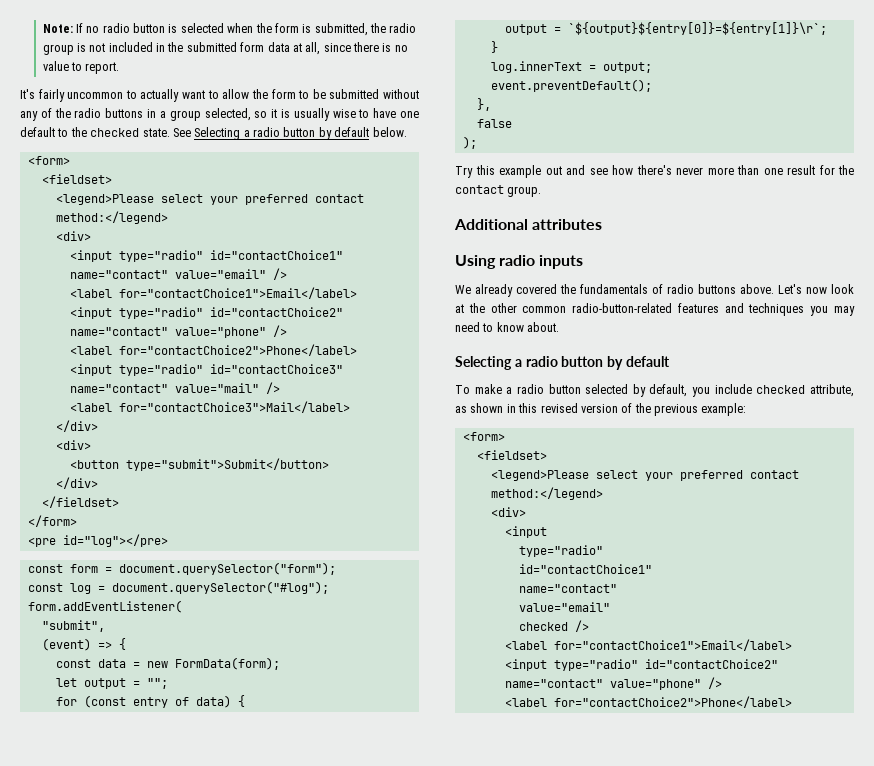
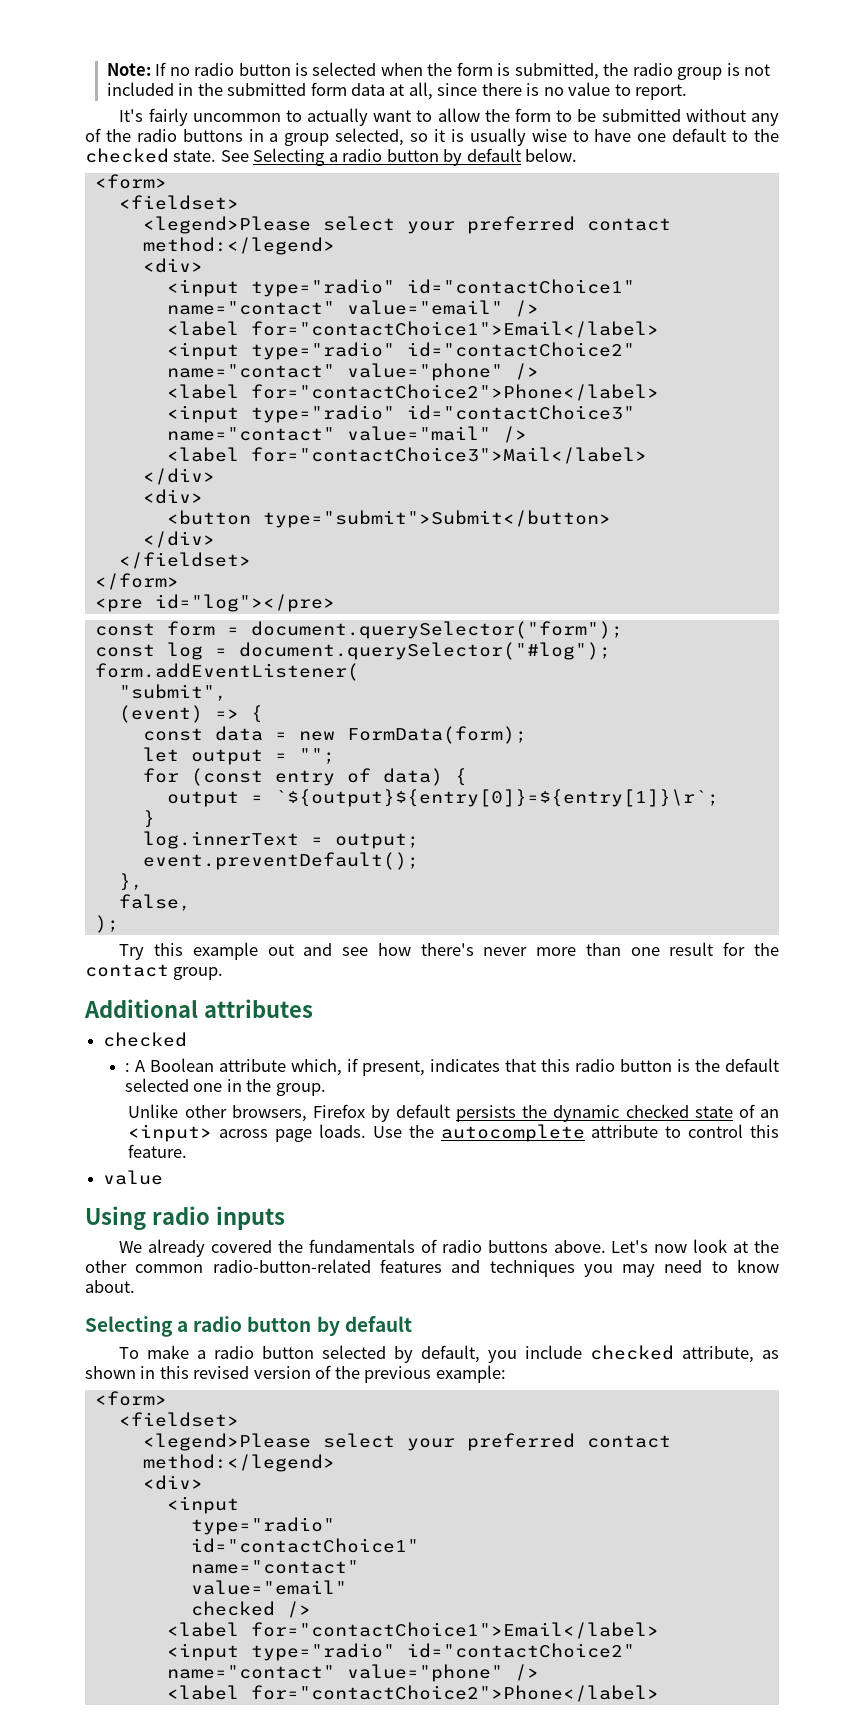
- false
+ false,
  Additional attributes
+ checked
+ : A Boolean attribute which, if present, indicates that this radio button is the default selected one in the group.
+ Unlike other browsers, Firefox by default persists the dynamic checked state of an <input> across page loads. Use the autocomplete attribute to control this feature.
+ value

